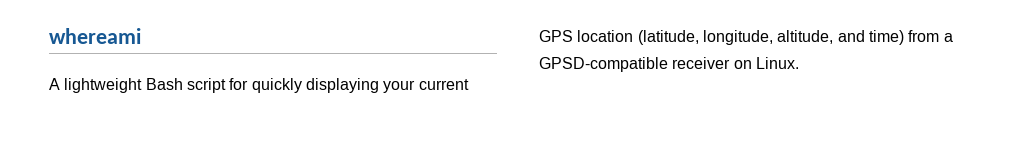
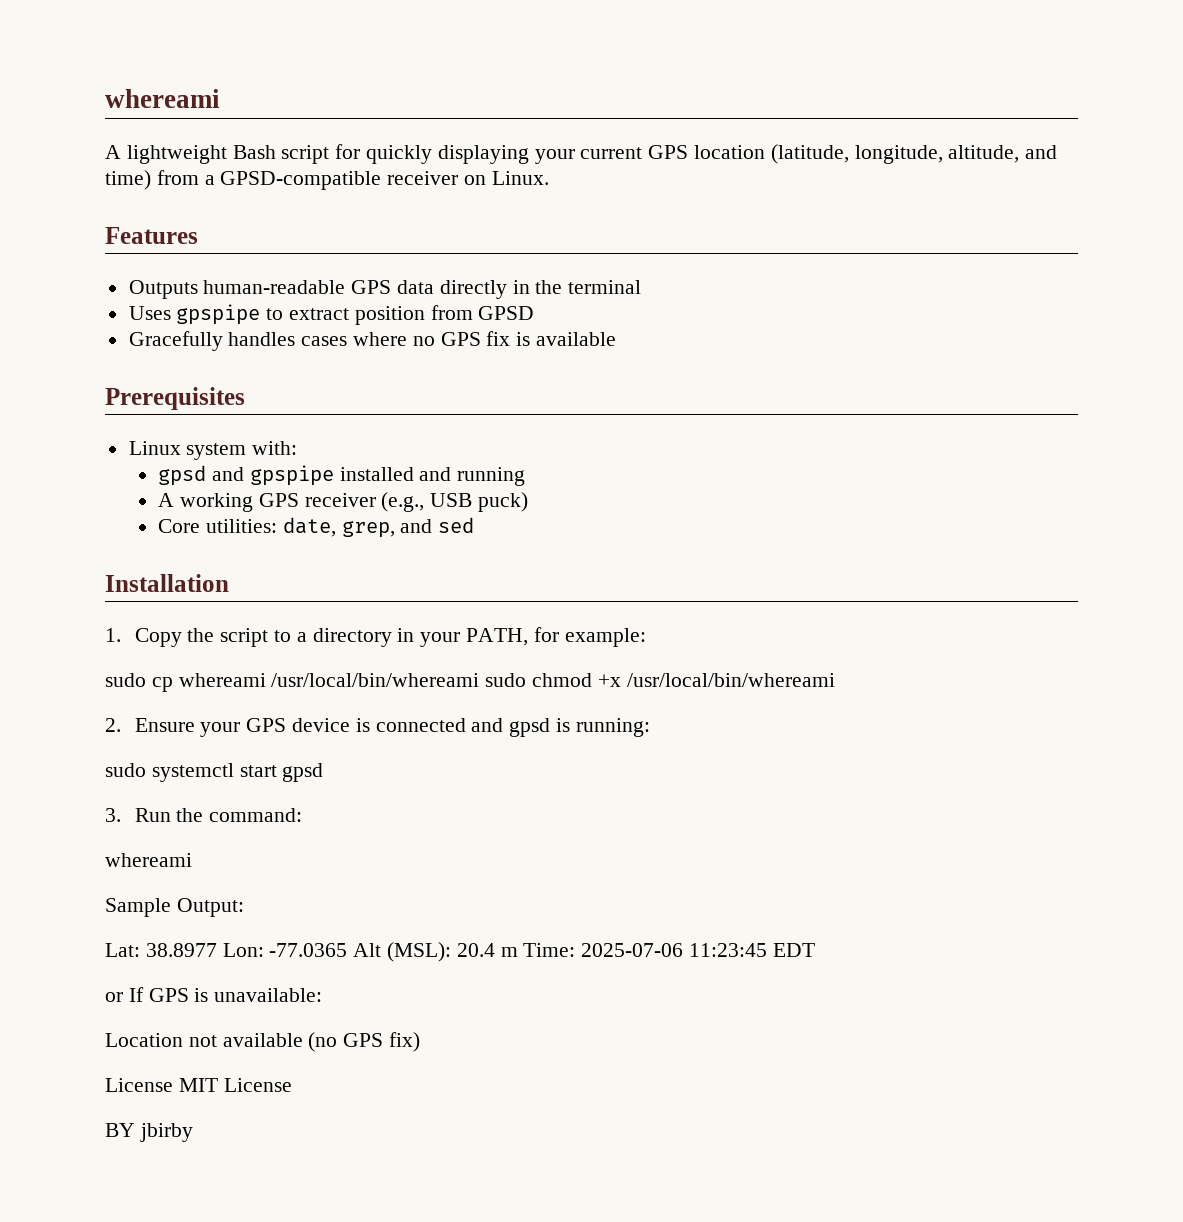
+ Features
+ Outputs human-readable GPS data directly in the terminal
+ Uses gpspipe to extract position from GPSD
+ Gracefully handles cases where no GPS fix is available
+ Prerequisites
+ Linux system with:
+ gpsd and gpspipe installed and running
+ A working GPS receiver (e.g., USB puck)
+ Core utilities: date, grep, and sed
+ Installation
+ 1. Copy the script to a directory in your PATH, for example:
+ sudo cp whereami /usr/local/bin/whereami sudo chmod +x /usr/local/bin/whereami
+ 2. Ensure your GPS device is connected and gpsd is running:
+ sudo systemctl start gpsd
+ 3. Run the command:
+ whereami
+ Sample Output:
+ Lat: 38.8977 Lon: -77.0365 Alt (MSL): 20.4 m Time: 2025-07-06 11:23:45 EDT
+ or If GPS is unavailable:
+ Location not available (no GPS fix)
+ License MIT License
+ BY jbirby

